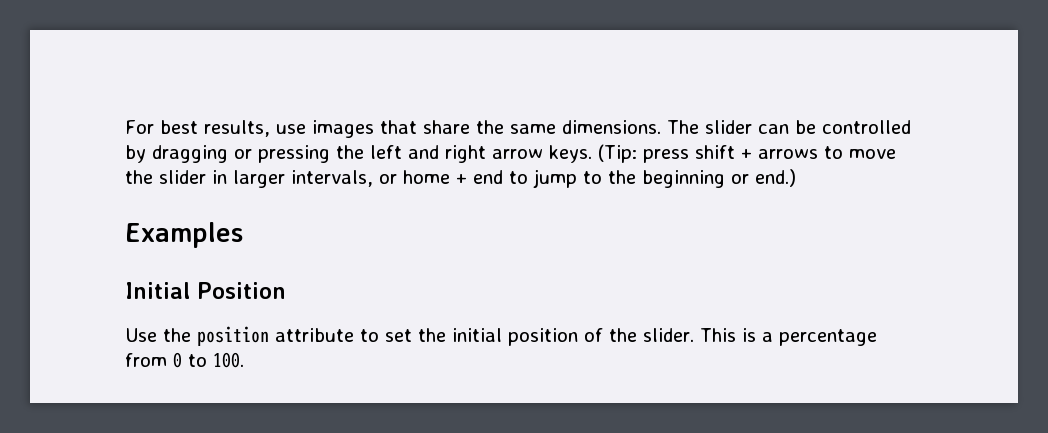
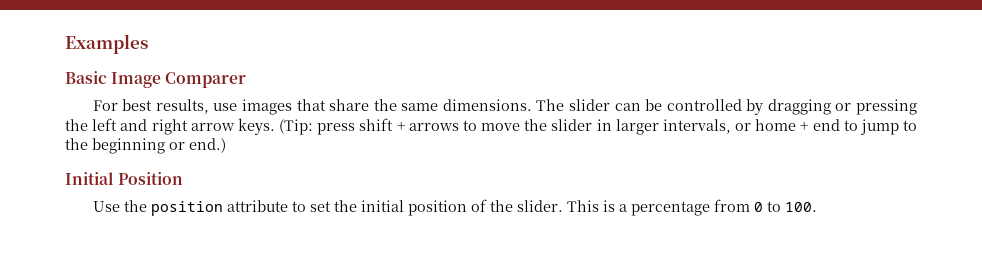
+ Examples
+ Basic Image Comparer
- Examples

